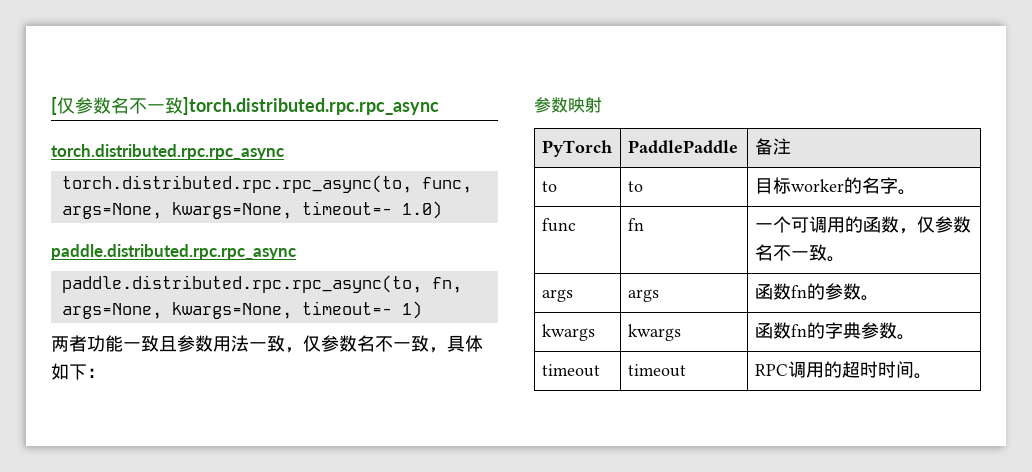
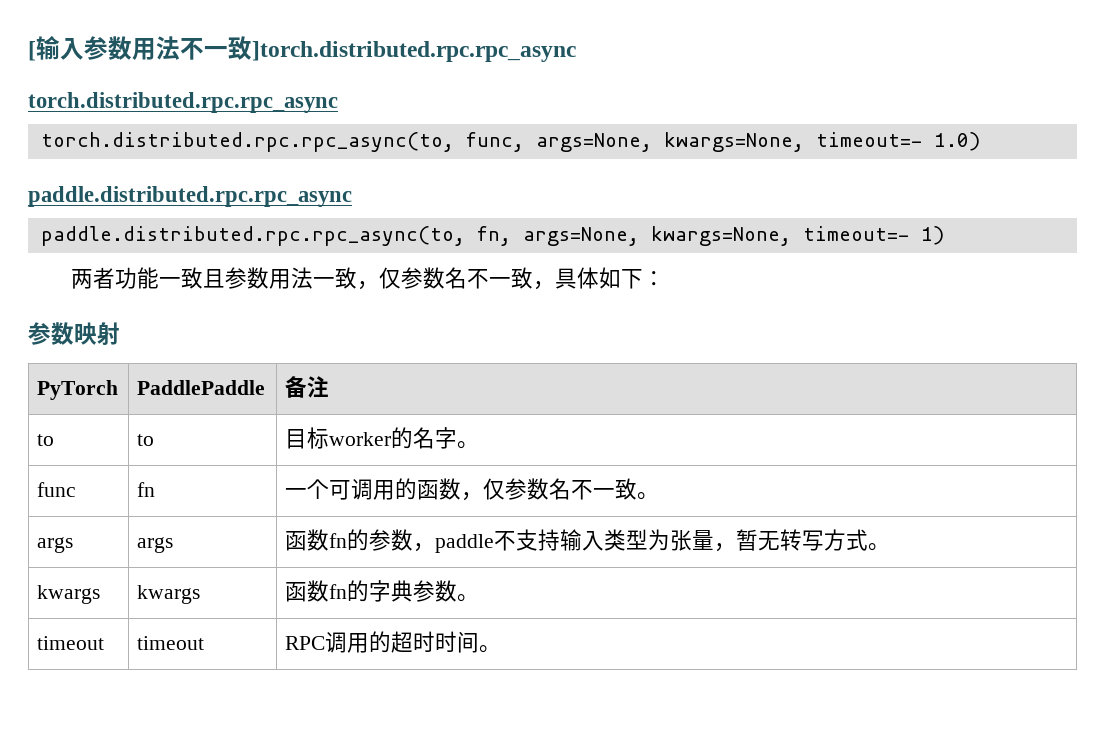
- [仅参数名不一致]torch.distributed.rpc.rpc_async
+ [输入参数用法不一致]torch.distributed.rpc.rpc_async
- args | args | 函数fn的参数。
+ args | args | 函数fn的参数，paddle不支持输入类型为张量，暂无转写方式。

